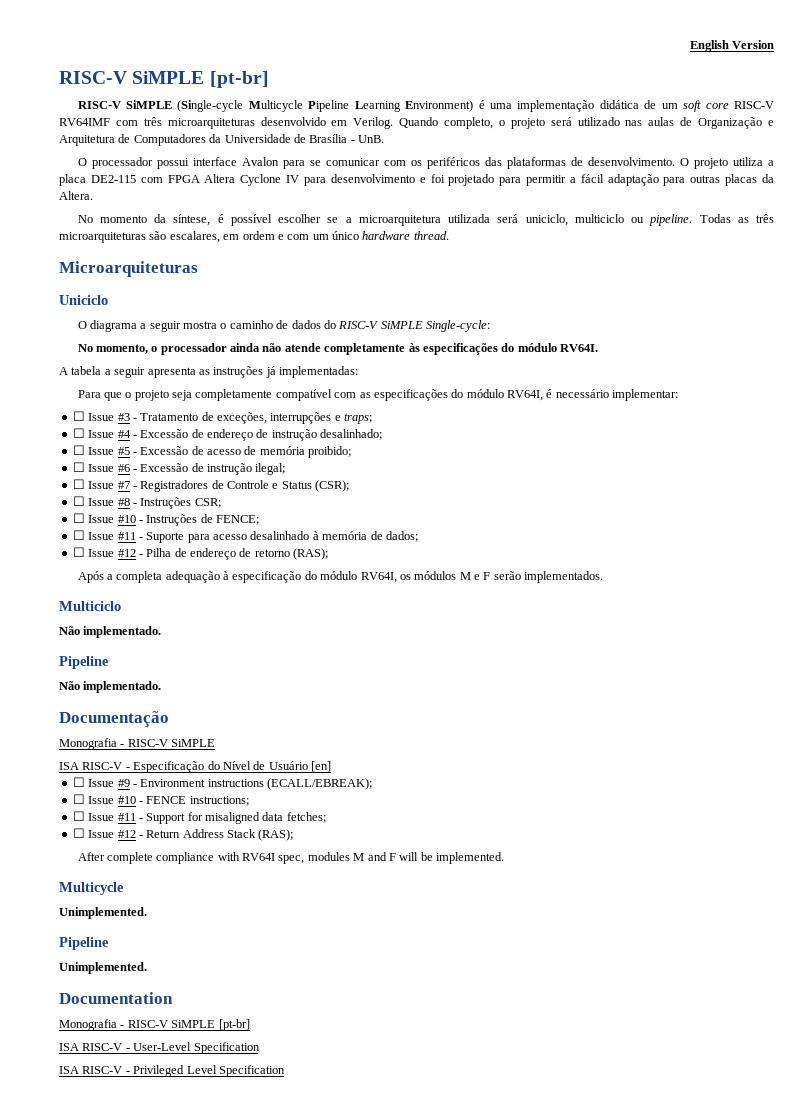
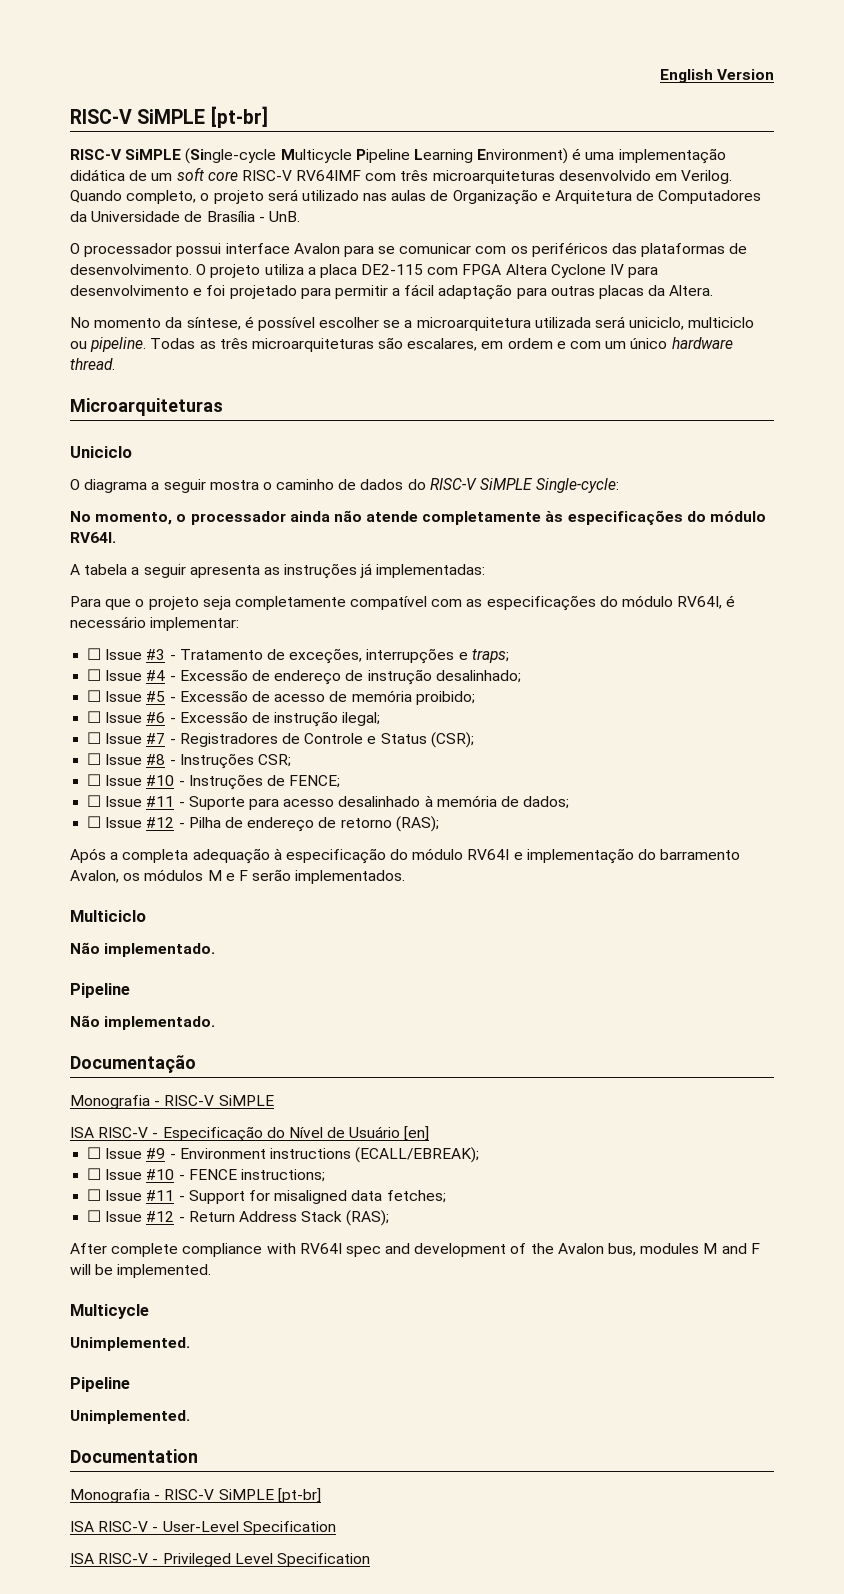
- Após a completa adequação à especificação do módulo RV64I, os módulos M e F serão implementados.
+ Após a completa adequação à especificação do módulo RV64I e implementação do barramento Avalon, os módulos M e F serão implementados.
- After complete compliance with RV64I spec, modules M and F will be implemented.
+ After complete compliance with RV64I spec and development of the Avalon bus, modules M and F will be implemented.

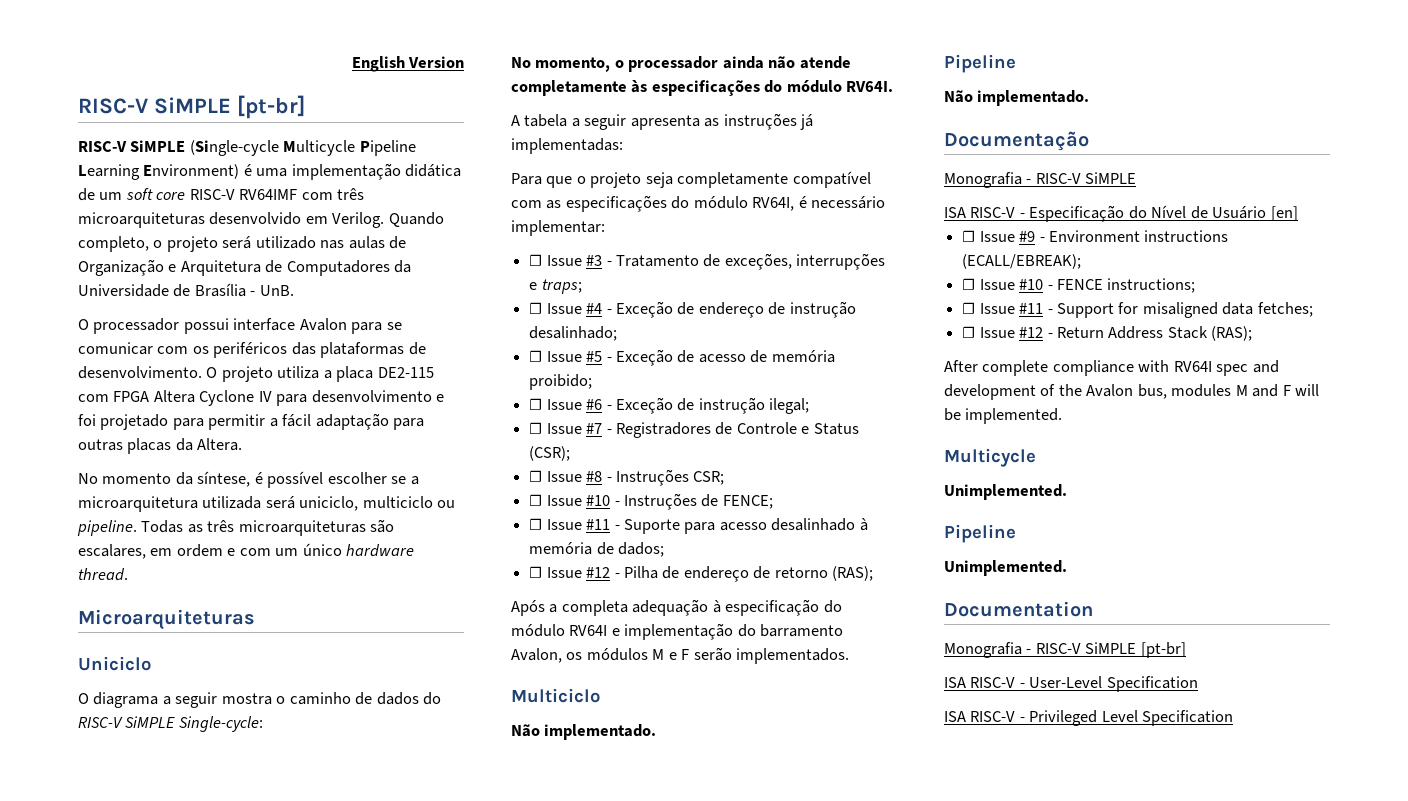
- ☐ Issue #4 - Excessão de endereço de instrução desalinhado;
+ ☐ Issue #4 - Exceção de endereço de instrução desalinhado;
- ☐ Issue #5 - Excessão de acesso de memória proibido;
+ ☐ Issue #5 - Exceção de acesso de memória proibido;
- ☐ Issue #6 - Excessão de instrução ilegal;
+ ☐ Issue #6 - Exceção de instrução ilegal;

